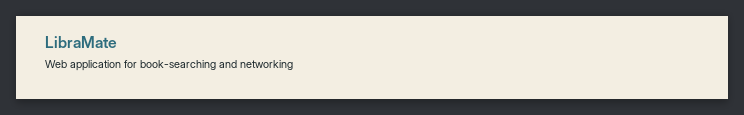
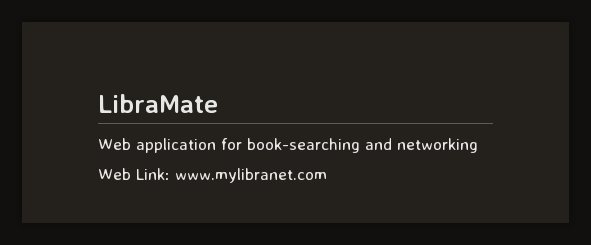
+ Web Link: www.mylibranet.com

